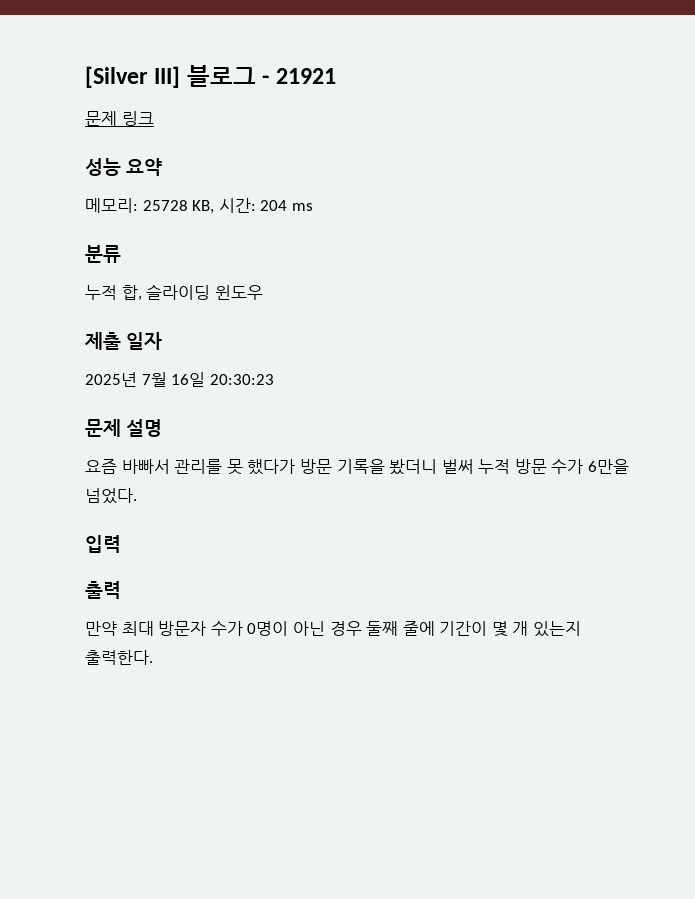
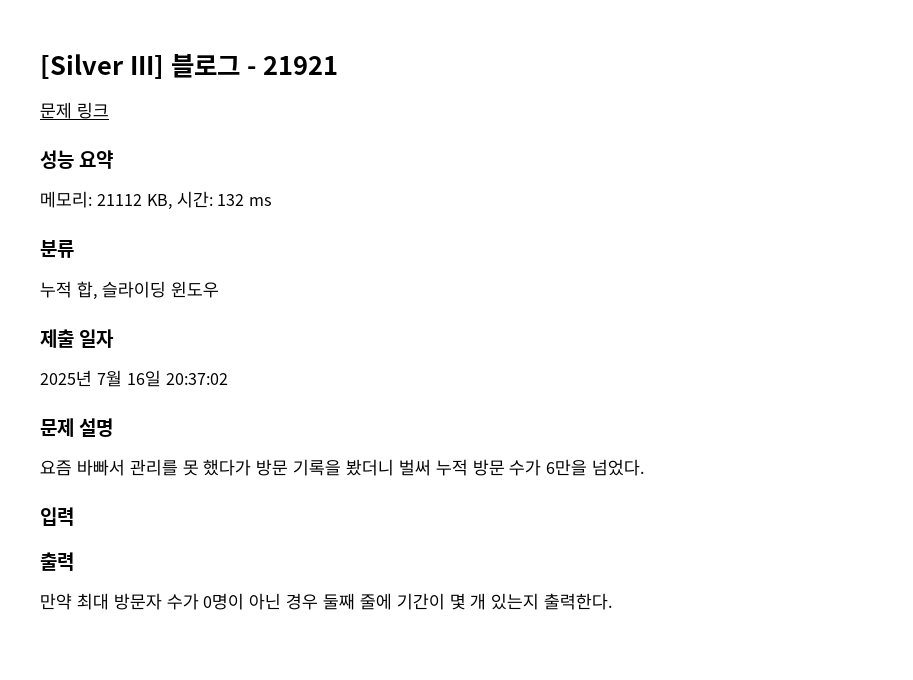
- 메모리: 25728 KB, 시간: 204 ms
+ 메모리: 21112 KB, 시간: 132 ms
- 2025년 7월 16일 20:30:23
+ 2025년 7월 16일 20:37:02

